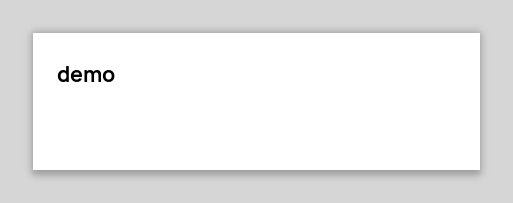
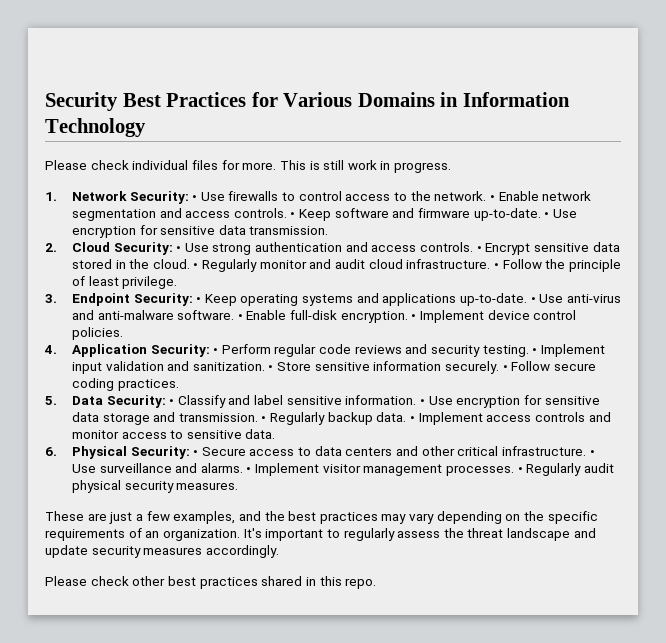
- demo
+ Security Best Practices for Various Domains in Information Technology
+ Please check individual files for more. This is still work in progress.
+ 1. Network Security: • Use firewalls to control access to the network. • Enable network segmentation and access controls. • Keep software and firmware up-to-date. • Use encryption for sensitive data transmission.
+ 2. Cloud Security: • Use strong authentication and access controls. • Encrypt sensitive data stored in the cloud. • Regularly monitor and audit cloud infrastructure. • Follow the principle of least privilege.
+ 3. Endpoint Security: • Keep operating systems and applications up-to-date. • Use anti-virus and anti-malware software. • Enable full-disk encryption. • Implement device control policies.
+ 4. Application Security: • Perform regular code reviews and security testing. • Implement input validation and sanitization. • Store sensitive information securely. • Follow secure coding practices.
+ 5. Data Security: • Classify and label sensitive information. • Use encryption for sensitive data storage and transmission. • Regularly backup data. • Implement access controls and monitor access to sensitive data.
+ 6. Physical Security: • Secure access to data centers and other critical infrastructure. • Use surveillance and alarms. • Implement visitor management processes. • Regularly audit physical security measures.
+ These are just a few examples, and the best practices may vary depending on the specific requirements of an organization. It's important to regularly assess the threat landscape and update security measures accordingly.
+ Please check other best practices shared in this repo.

